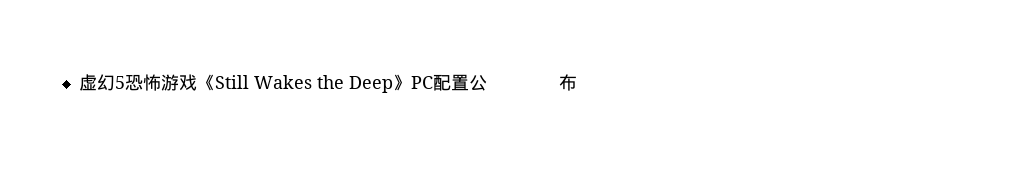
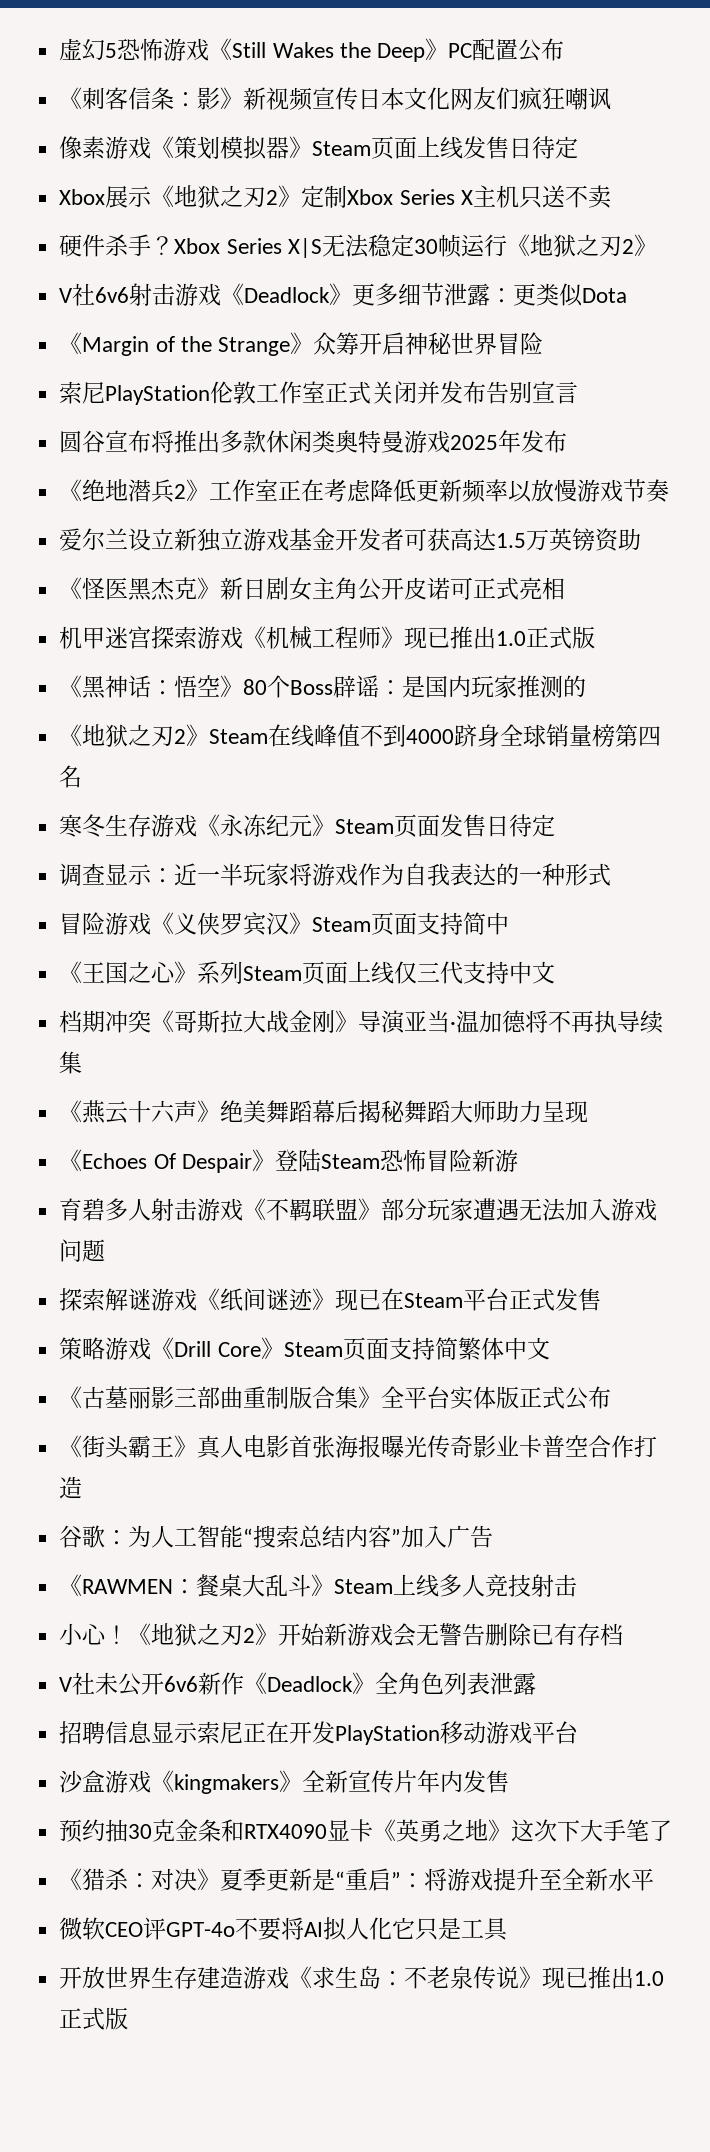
+ 《刺客信条：影》新视频宣传日本文化网友们疯狂嘲讽
+ 像素游戏《策划模拟器》Steam页面上线发售日待定
+ Xbox展示《地狱之刃2》定制Xbox Series X主机只送不卖
+ 硬件杀手？Xbox Series X|S无法稳定30帧运行《地狱之刃2》
+ V社6v6射击游戏《Deadlock》更多细节泄露：更类似Dota
+ 《Margin of the Strange》众筹开启神秘世界冒险
+ 索尼PlayStation伦敦工作室正式关闭并发布告别宣言
+ 圆谷宣布将推出多款休闲类奥特曼游戏2025年发布
+ 《绝地潜兵2》工作室正在考虑降低更新频率以放慢游戏节奏
+ 爱尔兰设立新独立游戏基金开发者可获高达1.5万英镑资助
+ 《怪医黑杰克》新日剧女主角公开皮诺可正式亮相
+ 机甲迷宫探索游戏《机械工程师》现已推出1.0正式版
+ 《黑神话：悟空》80个Boss辟谣：是国内玩家推测的
+ 《地狱之刃2》Steam在线峰值不到4000跻身全球销量榜第四名
+ 寒冬生存游戏《永冻纪元》Steam页面发售日待定
+ 调查显示：近一半玩家将游戏作为自我表达的一种形式
+ 冒险游戏《义侠罗宾汉》Steam页面支持简中
+ 《王国之心》系列Steam页面上线仅三代支持中文
+ 档期冲突《哥斯拉大战金刚》导演亚当·温加德将不再执导续集
+ 《燕云十六声》绝美舞蹈幕后揭秘舞蹈大师助力呈现
+ 《Echoes Of Despair》登陆Steam恐怖冒险新游
+ 育碧多人射击游戏《不羁联盟》部分玩家遭遇无法加入游戏问题
+ 探索解谜游戏《纸间谜迹》现已在Steam平台正式发售
+ 策略游戏《Drill Core》Steam页面支持简繁体中文
+ 《古墓丽影三部曲重制版合集》全平台实体版正式公布
+ 《街头霸王》真人电影首张海报曝光传奇影业卡普空合作打造
+ 谷歌：为人工智能“搜索总结内容”加入广告
+ 《RAWMEN：餐桌大乱斗》Steam上线多人竞技射击
+ 小心！《地狱之刃2》开始新游戏会无警告删除已有存档
+ V社未公开6v6新作《Deadlock》全角色列表泄露
+ 招聘信息显示索尼正在开发PlayStation移动游戏平台
+ 沙盒游戏《kingmakers》全新宣传片年内发售
+ 预约抽30克金条和RTX4090显卡《英勇之地》这次下大手笔了
+ 《猎杀：对决》夏季更新是“重启”：将游戏提升至全新水平
+ 微软CEO评GPT-4o不要将AI拟人化它只是工具
+ 开放世界生存建造游戏《求生岛：不老泉传说》现已推出1.0正式版

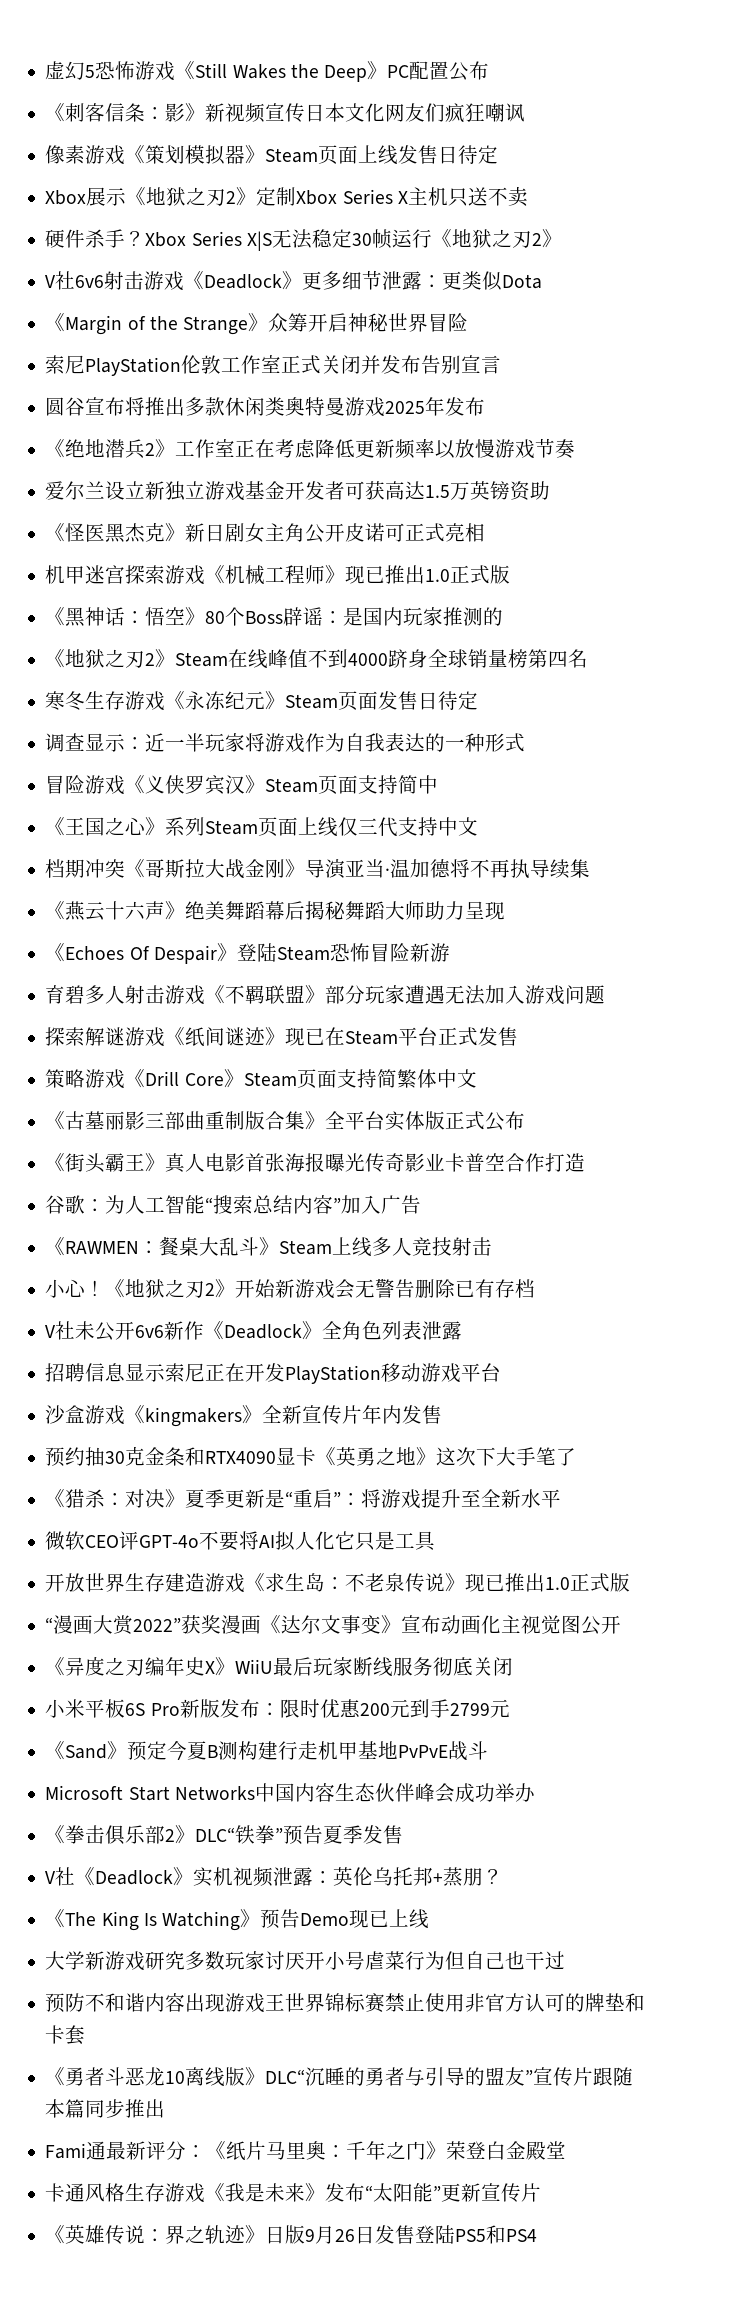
+ “漫画大赏2022”获奖漫画《达尔文事变》宣布动画化主视觉图公开
+ 《异度之刃编年史X》WiiU最后玩家断线服务彻底关闭
+ 小米平板6S Pro新版发布：限时优惠200元到手2799元
+ 《Sand》预定今夏B测构建行走机甲基地PvPvE战斗
+ Microsoft Start Networks中国内容生态伙伴峰会成功举办
+ 《拳击俱乐部2》DLC“铁拳”预告夏季发售
+ V社《Deadlock》实机视频泄露：英伦乌托邦+蒸朋？
+ 《The King Is Watching》预告Demo现已上线
+ 大学新游戏研究多数玩家讨厌开小号虐菜行为但自己也干过
+ 预防不和谐内容出现游戏王世界锦标赛禁止使用非官方认可的牌垫和卡套
+ 《勇者斗恶龙10离线版》DLC“沉睡的勇者与引导的盟友”宣传片跟随本篇同步推出
+ Fami通最新评分：《纸片马里奥：千年之门》荣登白金殿堂
+ 卡通风格生存游戏《我是未来》发布“太阳能”更新宣传片
+ 《英雄传说：界之轨迹》日版9月26日发售登陆PS5和PS4

